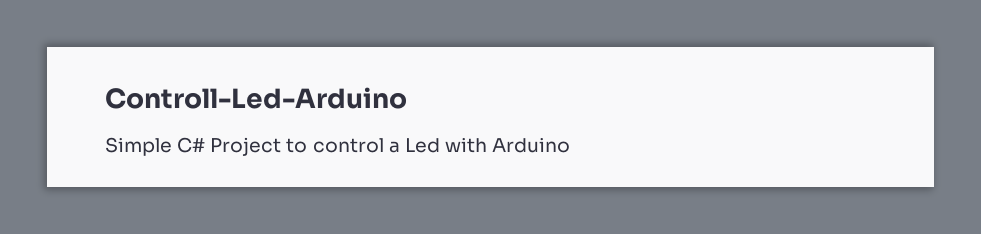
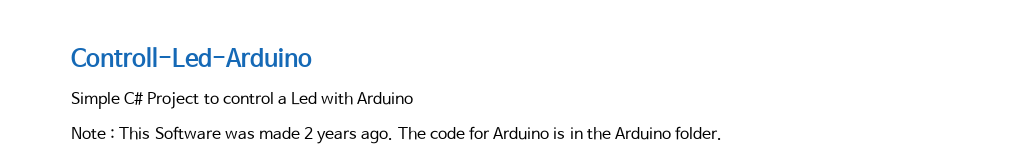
+ Note : This Software was made 2 years ago. The code for Arduino is in the Arduino folder.

